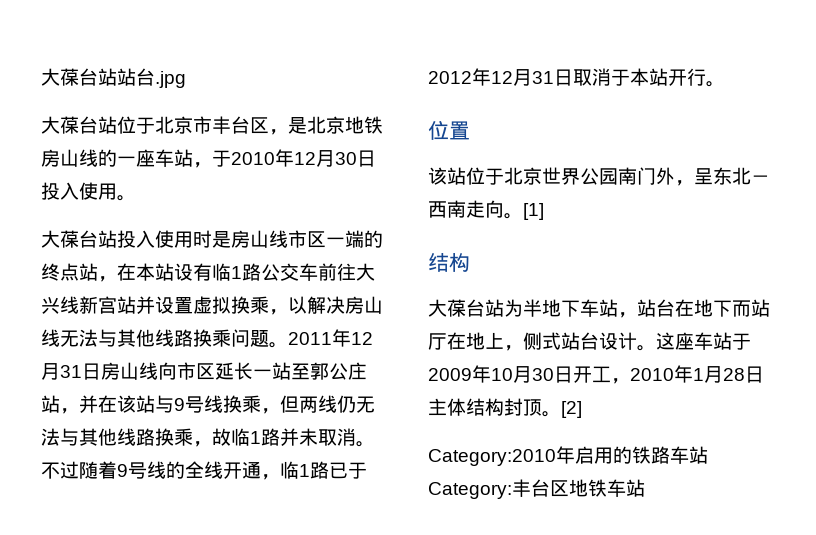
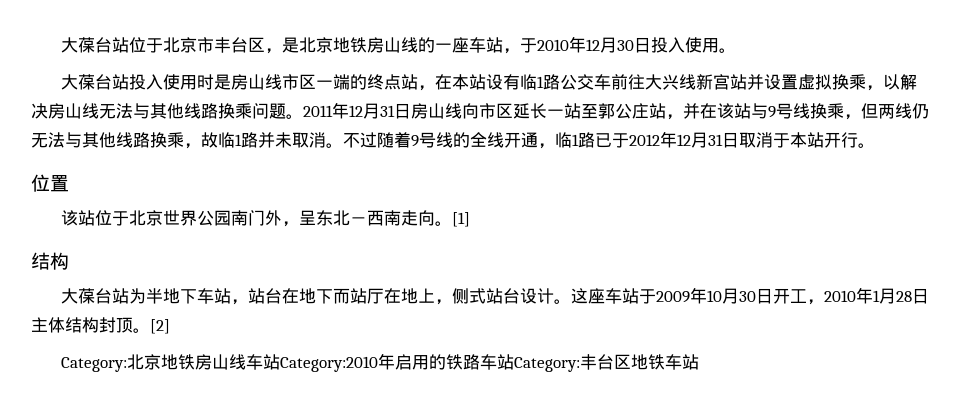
- 大葆台站站台.jpg
- Category:2010年启用的铁路车站Category:丰台区地铁车站
+ Category:北京地铁房山线车站Category:2010年启用的铁路车站Category:丰台区地铁车站

